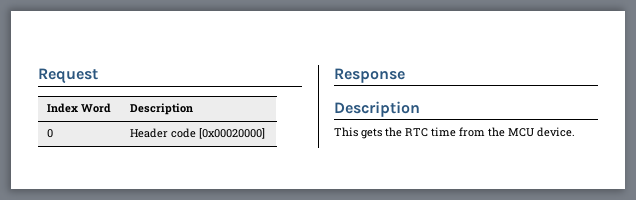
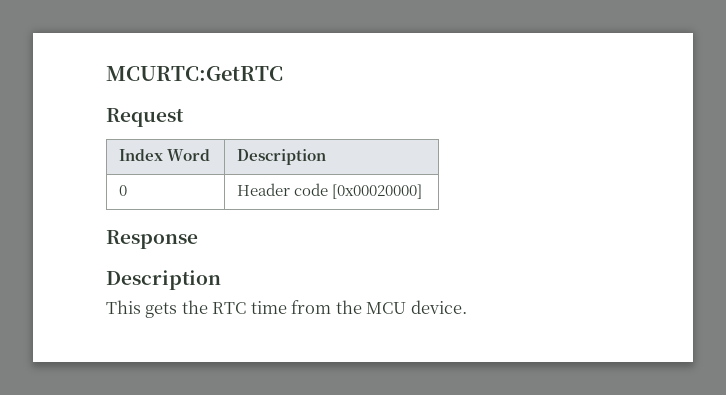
+ MCURTC:GetRTC

